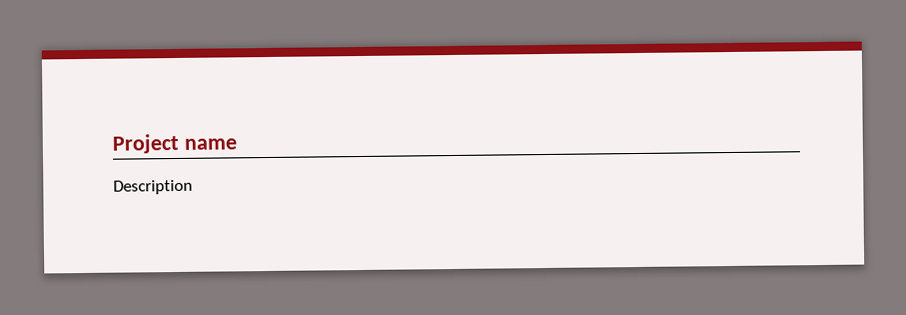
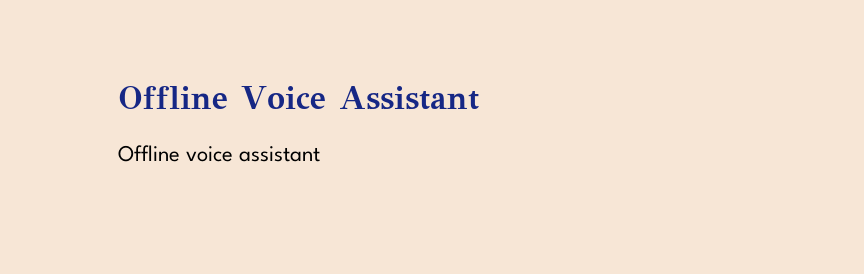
- Project name
- Description
+ Offline Voice Assistant
+ Offline voice assistant

